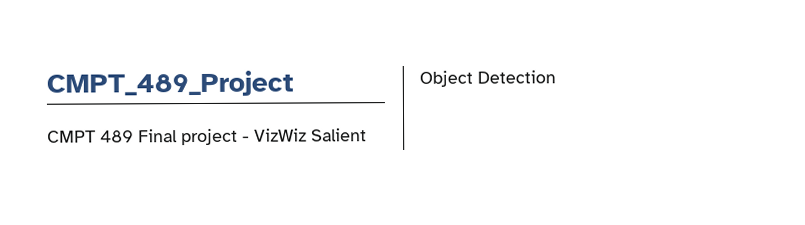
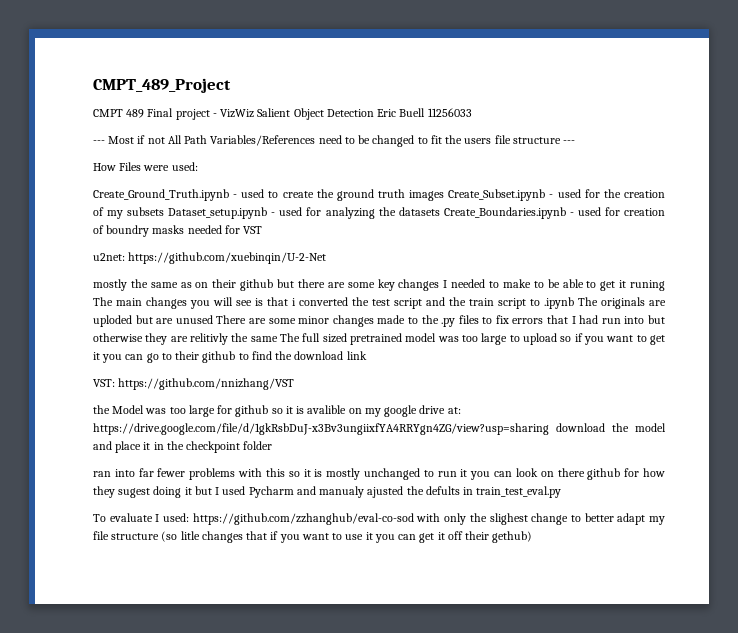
- CMPT 489 Final project - VizWiz Salient Object Detection
+ CMPT 489 Final project - VizWiz Salient Object Detection Eric Buell 11256033
+ --- Most if not All Path Variables/References need to be changed to fit the users file structure ---
+ How Files were used:
+ Create_Ground_Truth.ipynb - used to create the ground truth images Create_Subset.ipynb - used for the creation of my subsets Dataset_setup.ipynb - used for analyzing the datasets Create_Boundaries.ipynb - used for creation of boundry masks needed for VST
+ u2net: https://github.com/xuebinqin/U-2-Net
+ mostly the same as on their github but there are some key changes I needed to make to be able to get it runing The main changes you will see is that i converted the test script and the train script to .ipynb The originals are uploded but are unused There are some minor changes made to the .py files to fix errors that I had run into but otherwise they are relitivly the same The full sized pretrained model was too large to upload so if you want to get it you can go to their github to find the download link
+ VST: https://github.com/nnizhang/VST
+ the Model was too large for github so it is avalible on my google drive at: https://drive.google.com/file/d/1gkRsbDuJ-x3Bv3ungiixfYA4RRYgn4ZG/view?usp=sharing download the model and place it in the checkpoint folder
+ ran into far fewer problems with this so it is mostly unchanged to run it you can look on there github for how they sugest doing it but I used Pycharm and manualy ajusted the defults in train_test_eval.py
+ To evaluate I used: https://github.com/zzhanghub/eval-co-sod with only the slighest change to better adapt my file structure (so litle changes that if you want to use it you can get it off their gethub)

